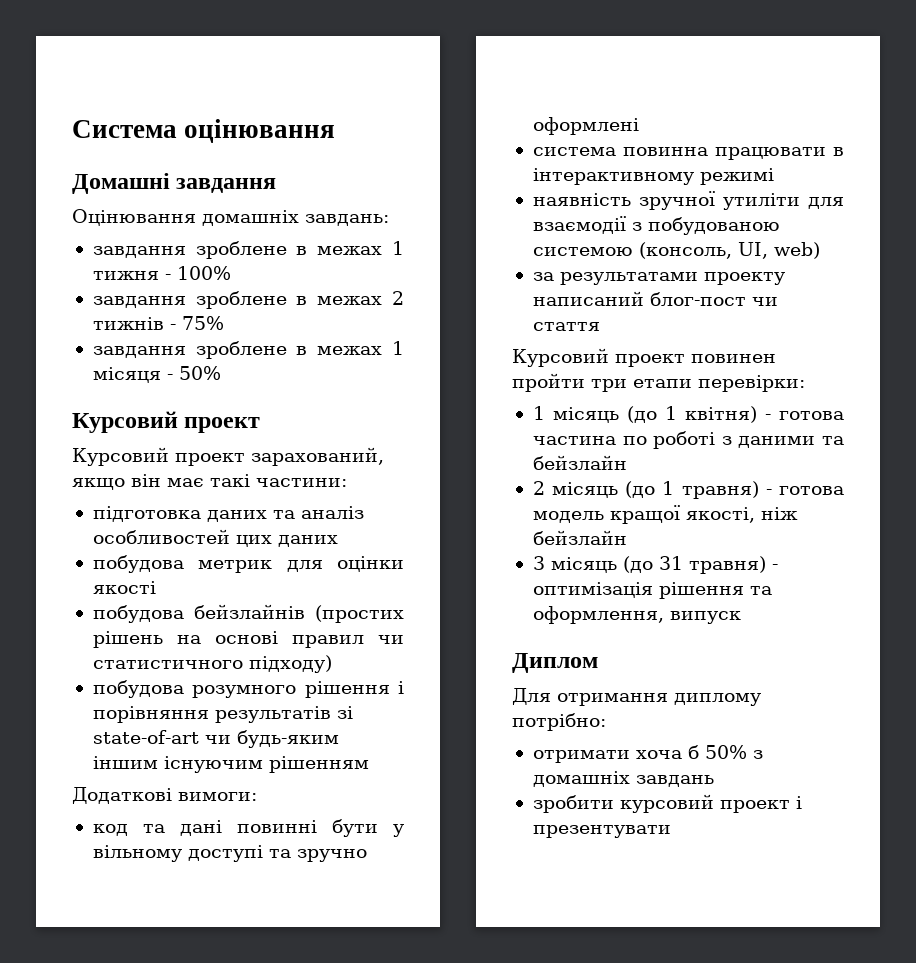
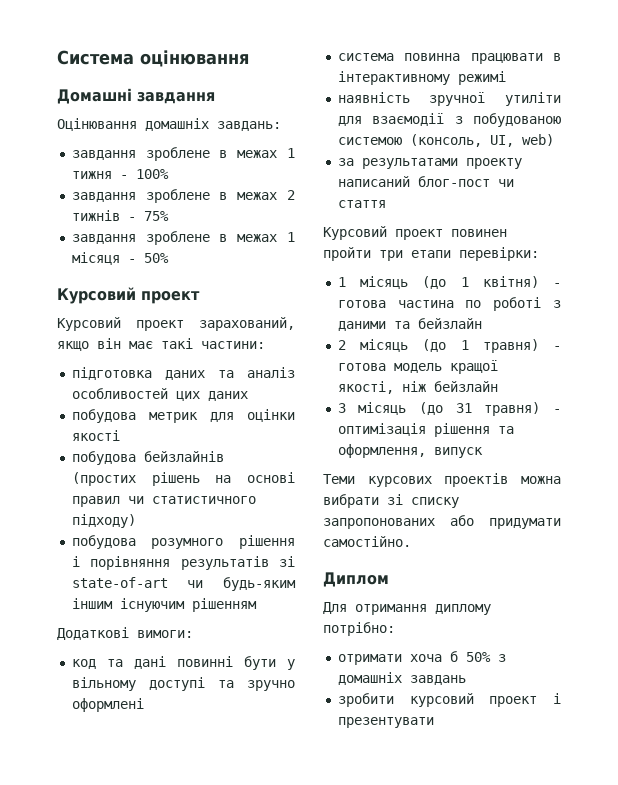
+ Теми курсових проектів можна вибрати зі списку запропонованих або придумати самостійно.

